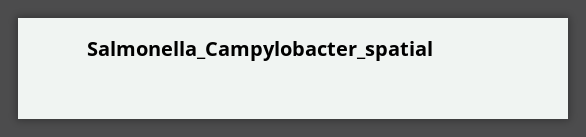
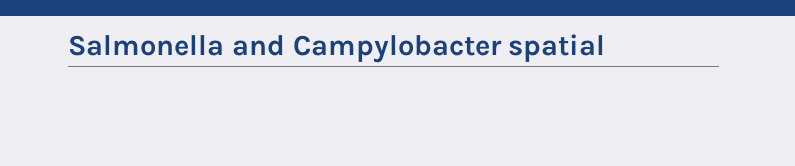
- Salmonella_Campylobacter_spatial
+ Salmonella and Campylobacter spatial

